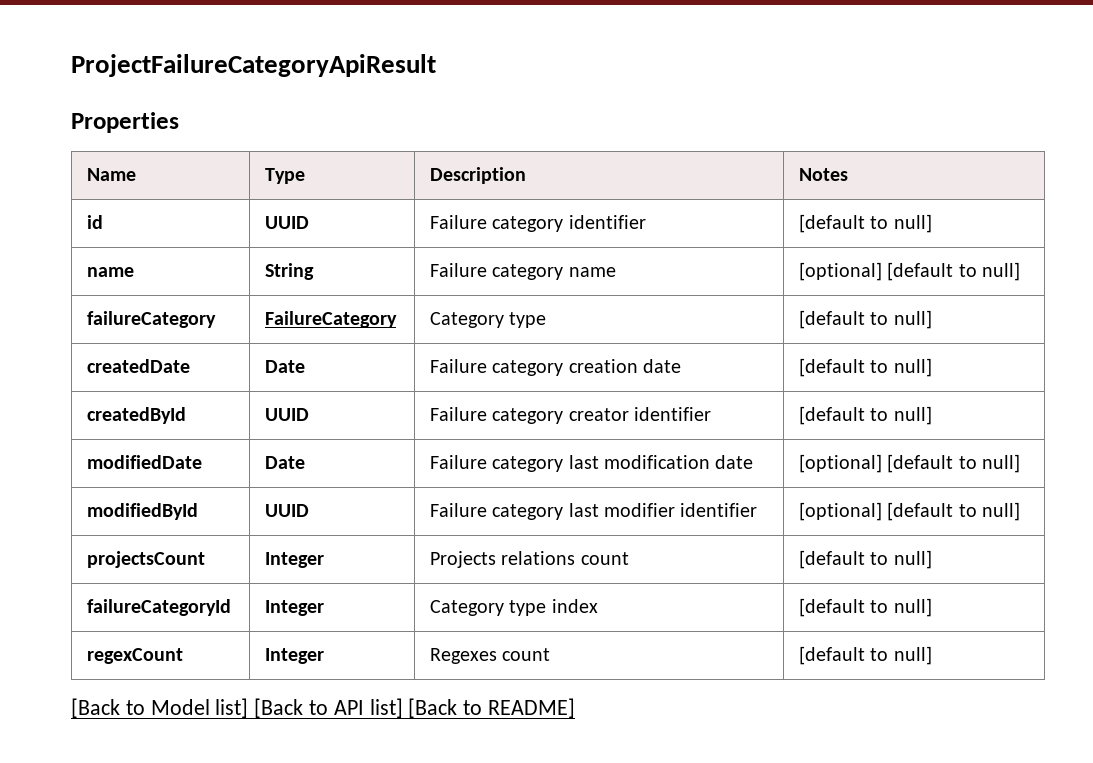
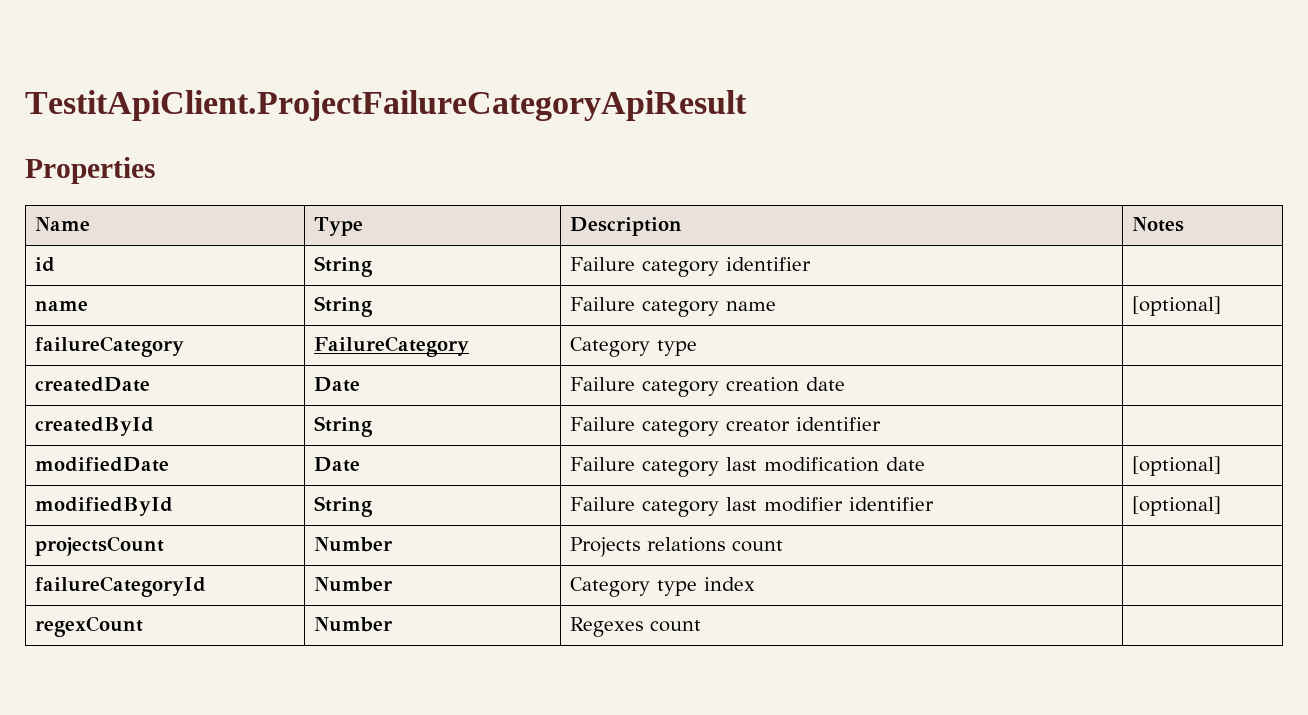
- ProjectFailureCategoryApiResult
+ TestitApiClient.ProjectFailureCategoryApiResult
- id | UUID | Failure category identifier | [default to null]
+ id | String | Failure category identifier |
- name | String | Failure category name | [optional] [default to null]
+ name | String | Failure category name | [optional]
- failureCategory | FailureCategory | Category type | [default to null]
+ failureCategory | FailureCategory | Category type |
- createdDate | Date | Failure category creation date | [default to null]
+ createdDate | Date | Failure category creation date |
- createdById | UUID | Failure category creator identifier | [default to null]
+ createdById | String | Failure category creator identifier |
- modifiedDate | Date | Failure category last modification date | [optional] [default to null]
+ modifiedDate | Date | Failure category last modification date | [optional]
- modifiedById | UUID | Failure category last modifier identifier | [optional] [default to null]
+ modifiedById | String | Failure category last modifier identifier | [optional]
- projectsCount | Integer | Projects relations count | [default to null]
+ projectsCount | Number | Projects relations count |
- failureCategoryId | Integer | Category type index | [default to null]
+ failureCategoryId | Number | Category type index |
- regexCount | Integer | Regexes count | [default to null]
- [Back to Model list] [Back to API list] [Back to README]
+ regexCount | Number | Regexes count |

